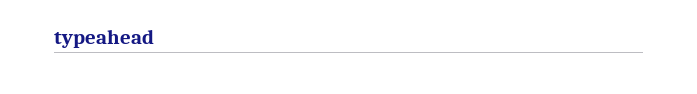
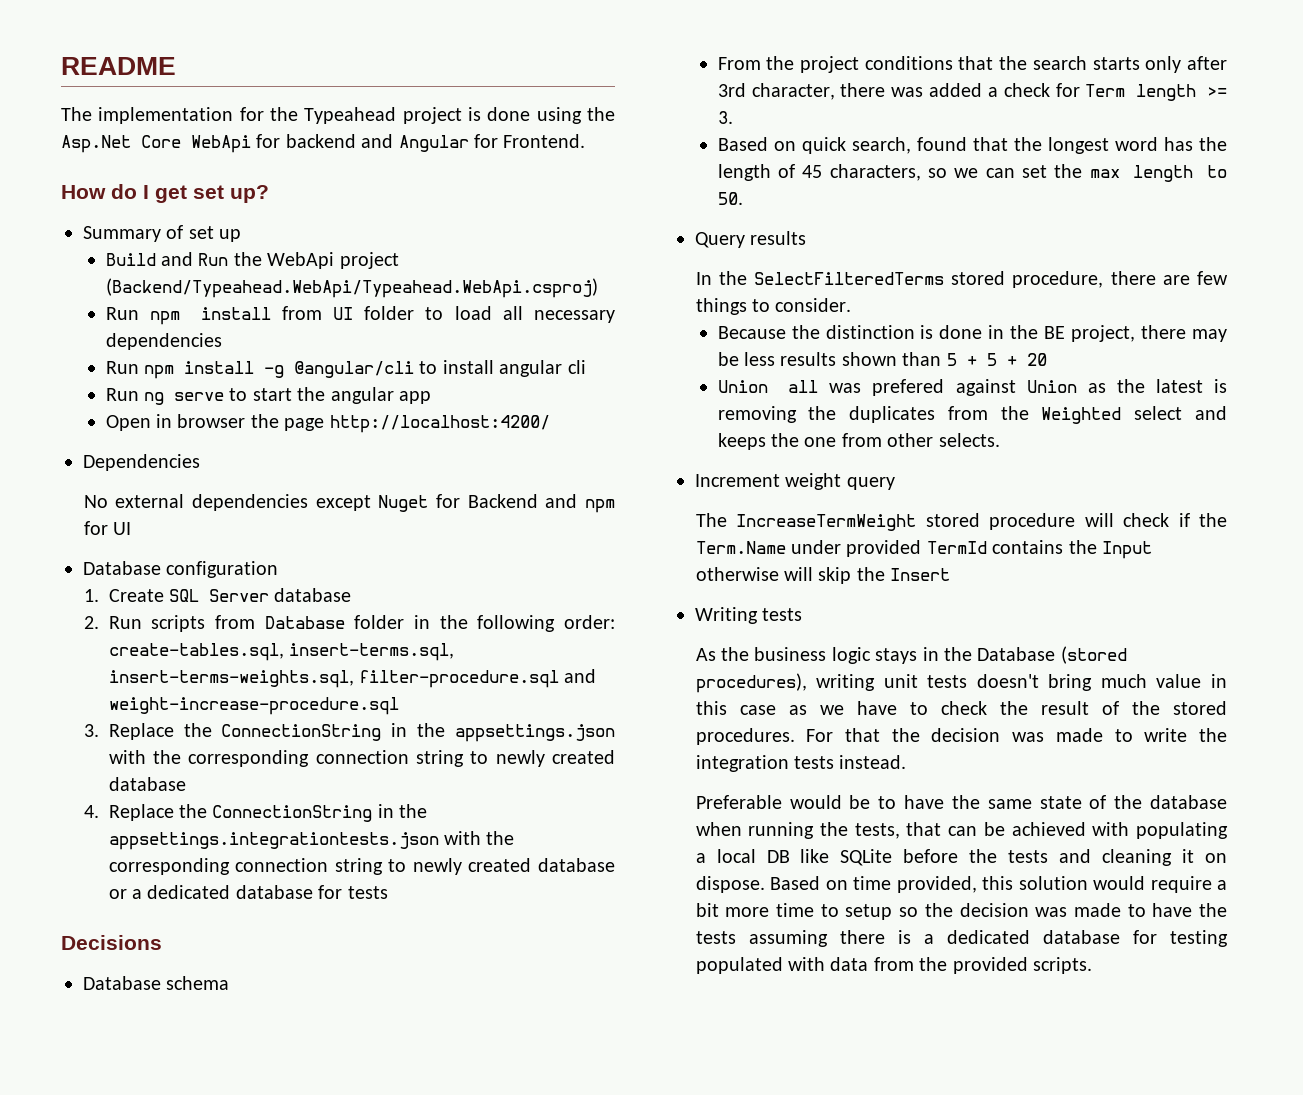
- typeahead
+ README
+ The implementation for the Typeahead project is done using the Asp.Net Core WebApi for backend and Angular for Frontend.
+ How do I get set up?
+ Summary of set up
+ Build and Run the WebApi project (Backend/Typeahead.WebApi/Typeahead.WebApi.csproj)
+ Run npm install from UI folder to load all necessary dependencies
+ Run npm install -g @angular/cli to install angular cli
+ Run ng serve to start the angular app
+ Open in browser the page http://localhost:4200/
+ Dependencies
+ No external dependencies except Nuget for Backend and npm for UI
+ Database configuration
+ 1. Create SQL Server database
+ 2. Run scripts from Database folder in the following order: create-tables.sql, insert-terms.sql, insert-terms-weights.sql, filter-procedure.sql and weight-increase-procedure.sql
+ 3. Replace the ConnectionString in the appsettings.json with the corresponding connection string to newly created database
+ 4. Replace the ConnectionString in the appsettings.integrationtests.json with the corresponding connection string to newly created database or a dedicated database for tests
+ Decisions
+ Database schema
+ From the project conditions that the search starts only after 3rd character, there was added a check for Term length >= 3.
+ Based on quick search, found that the longest word has the length of 45 characters, so we can set the max length to 50.
+ Query results
+ In the SelectFilteredTerms stored procedure, there are few things to consider.
+ Because the distinction is done in the BE project, there may be less results shown than 5 + 5 + 20
+ Union all was prefered against Union as the latest is removing the duplicates from the Weighted select and keeps the one from other selects.
+ Increment weight query
+ The IncreaseTermWeight stored procedure will check if the Term.Name under provided TermId contains the Input otherwise will skip the Insert
+ Writing tests
+ As the business logic stays in the Database (stored procedures), writing unit tests doesn't bring much value in this case as we have to check the result of the stored procedures. For that the decision was made to write the integration tests instead.
+ Preferable would be to have the same state of the database when running the tests, that can be achieved with populating a local DB like SQLite before the tests and cleaning it on dispose. Based on time provided, this solution would require a bit more time to setup so the decision was made to have the tests assuming there is a dedicated database for testing populated with data from the provided scripts.

